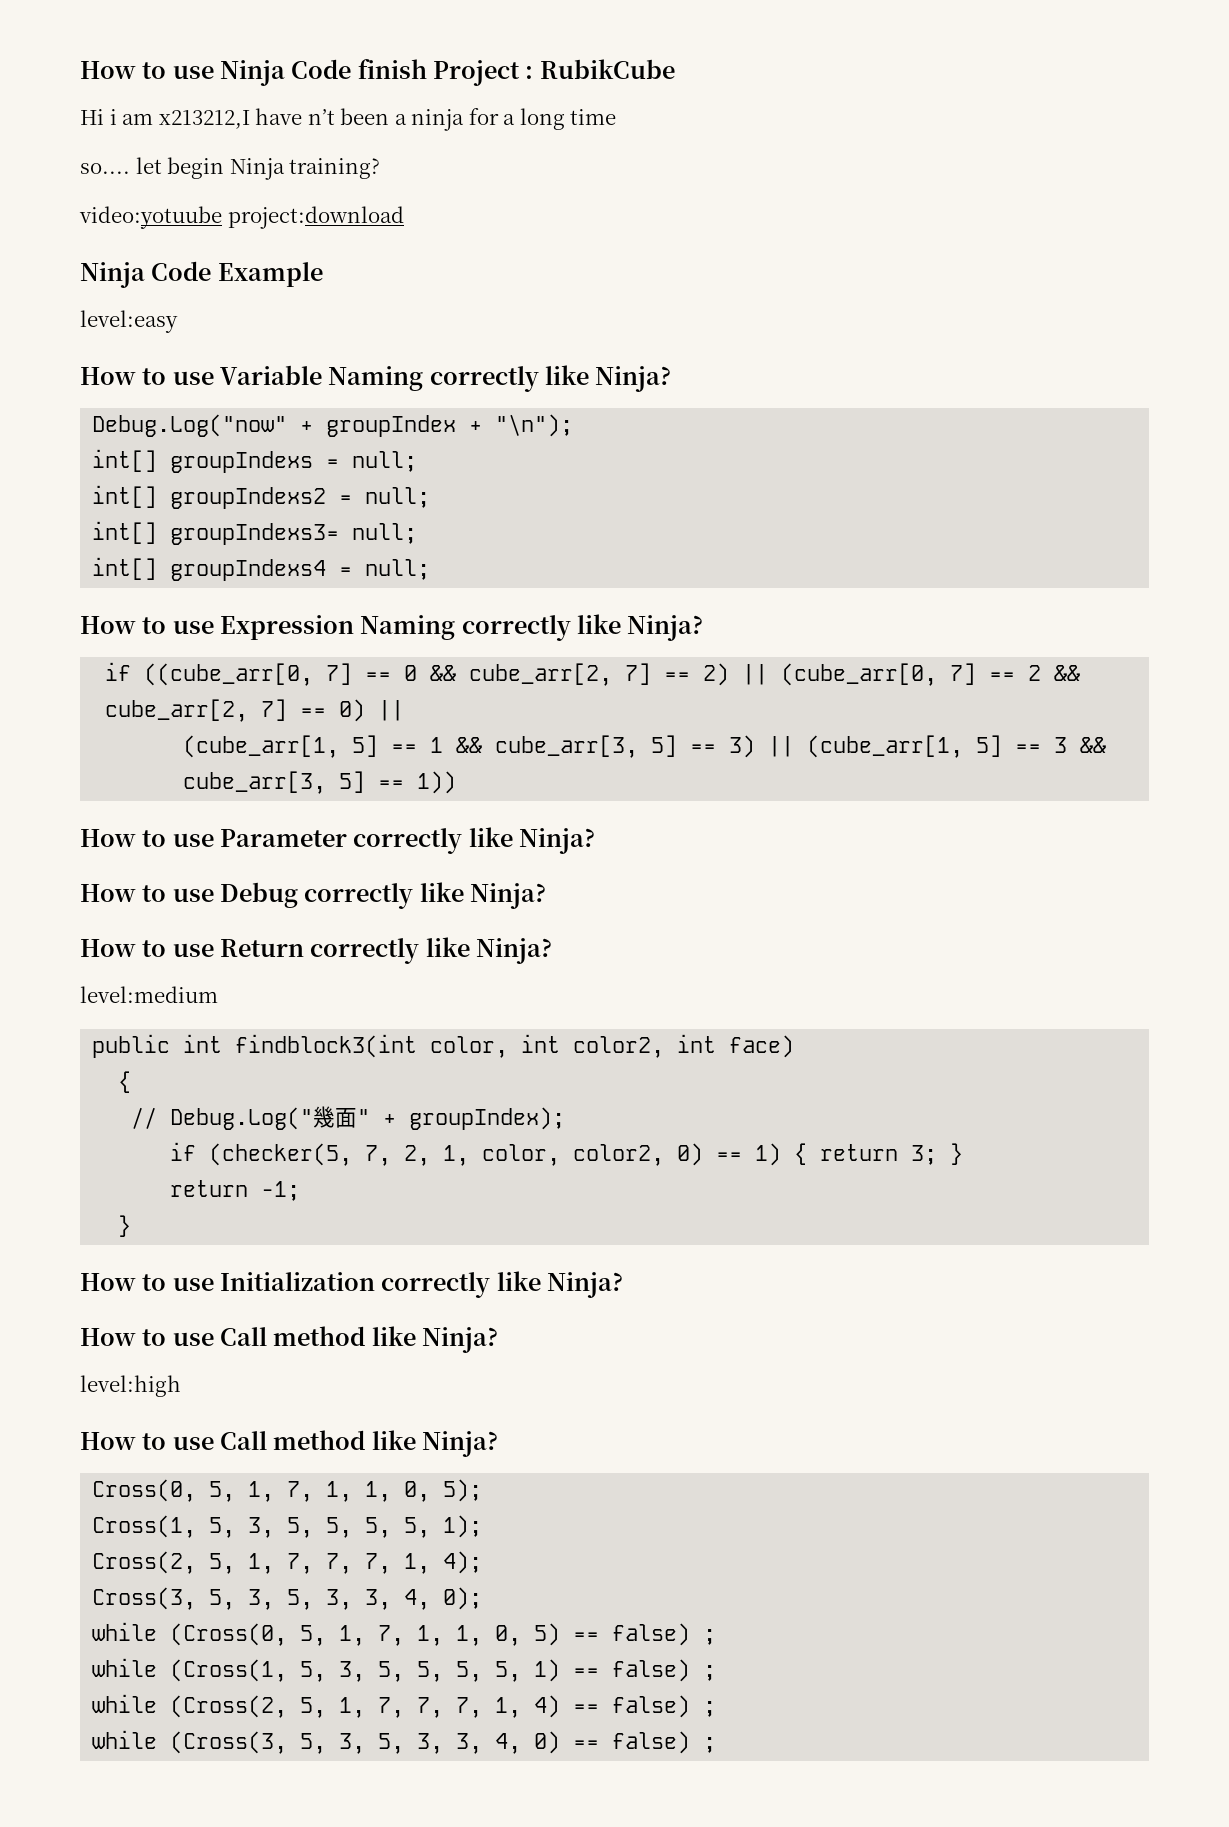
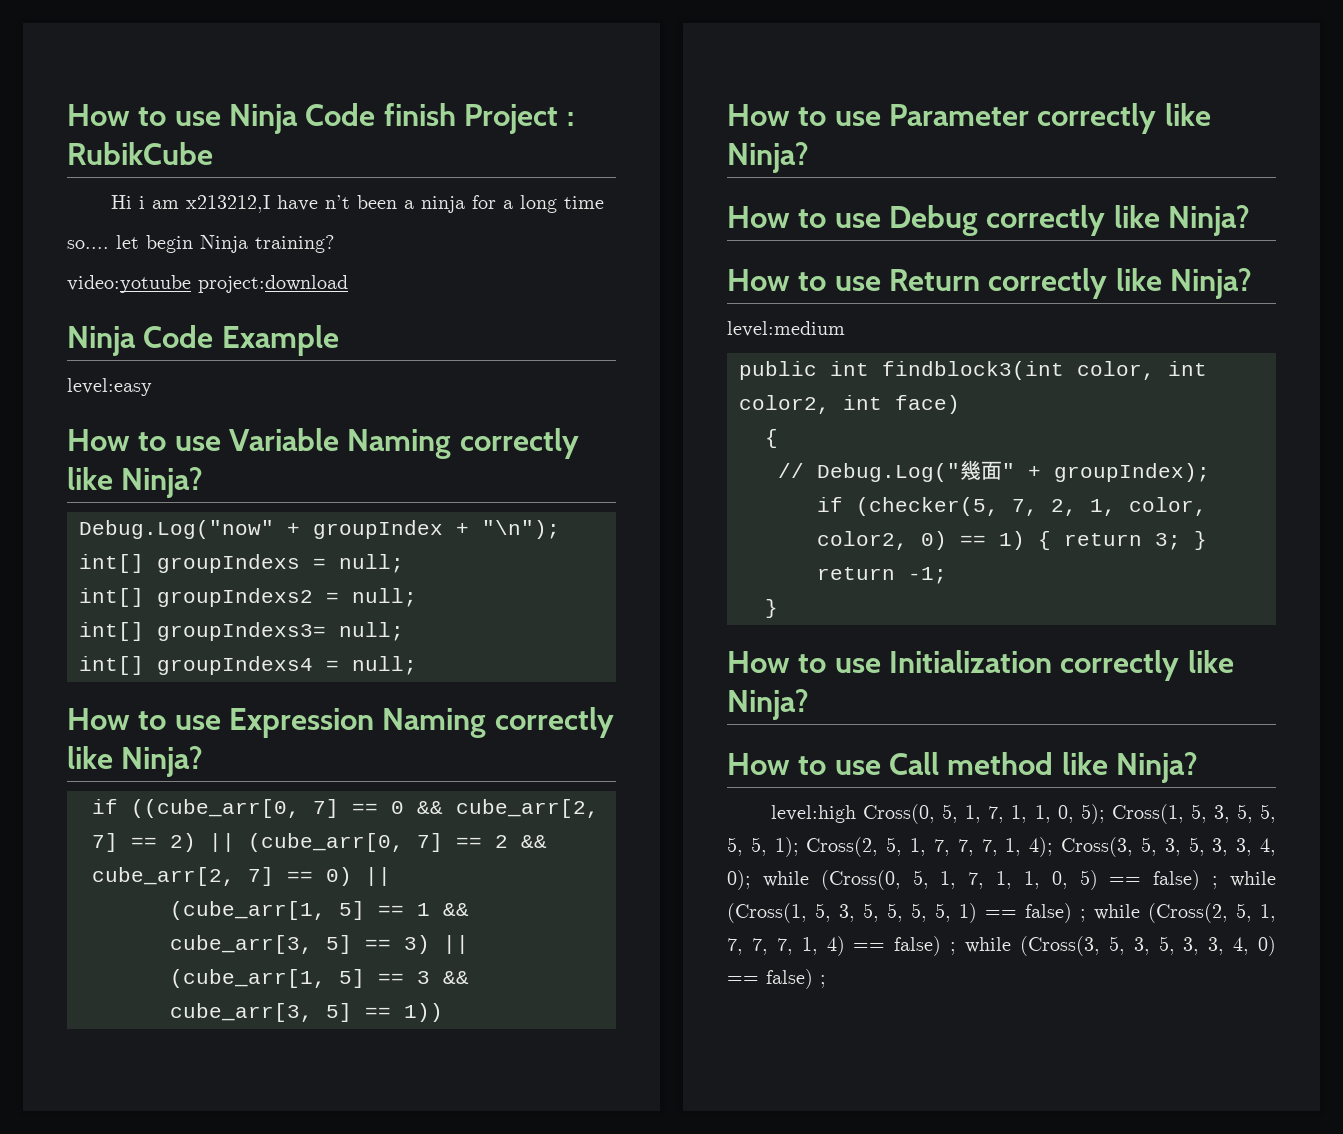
- level:high
- How to use Call method like Ninja?
- Cross(0, 5, 1, 7, 1, 1, 0, 5);
- Cross(1, 5, 3, 5, 5, 5, 5, 1);
- Cross(2, 5, 1, 7, 7, 7, 1, 4);
- Cross(3, 5, 3, 5, 3, 3, 4, 0);
- while (Cross(0, 5, 1, 7, 1, 1, 0, 5) == false) ;
- while (Cross(1, 5, 3, 5, 5, 5, 5, 1) == false) ;
- while (Cross(2, 5, 1, 7, 7, 7, 1, 4) == false) ;
- while (Cross(3, 5, 3, 5, 3, 3, 4, 0) == false) ;
+ level:high Cross(0, 5, 1, 7, 1, 1, 0, 5); Cross(1, 5, 3, 5, 5, 5, 5, 1); Cross(2, 5, 1, 7, 7, 7, 1, 4); Cross(3, 5, 3, 5, 3, 3, 4, 0); while (Cross(0, 5, 1, 7, 1, 1, 0, 5) == false) ; while (Cross(1, 5, 3, 5, 5, 5, 5, 1) == false) ; while (Cross(2, 5, 1, 7, 7, 7, 1, 4) == false) ; while (Cross(3, 5, 3, 5, 3, 3, 4, 0) == false) ;

